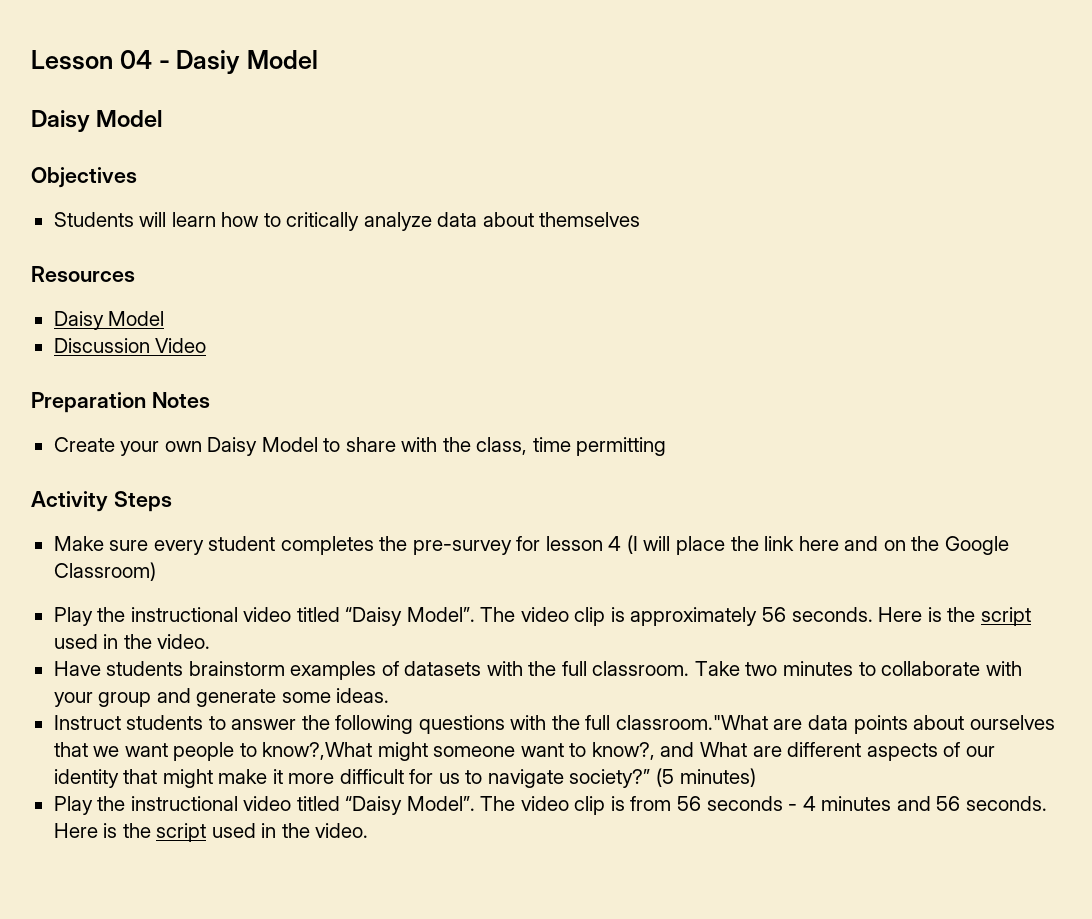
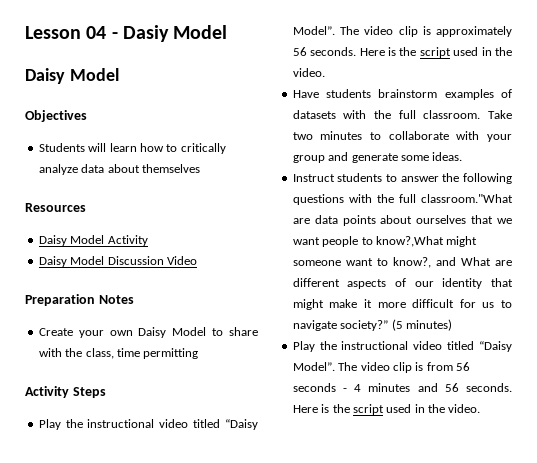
  Resources
- Daisy Model
- Discussion Video
+ Daisy Model Activity
+ Daisy Model Discussion Video
- Make sure every student completes the pre-survey for lesson 4 (I will place the link here and on the Google Classroom)

